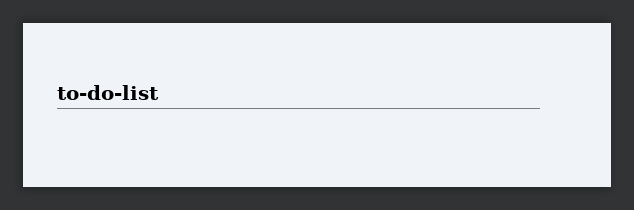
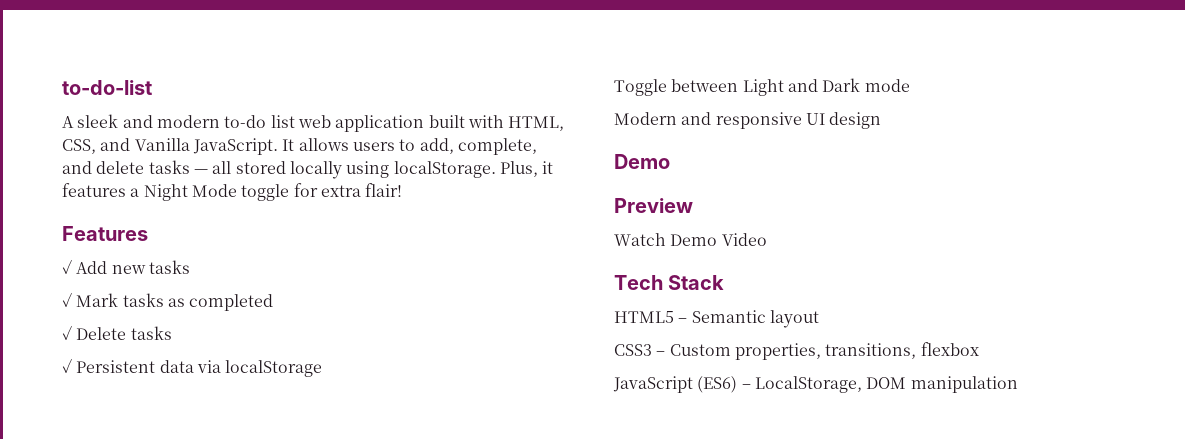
+ A sleek and modern to-do list web application built with HTML, CSS, and Vanilla JavaScript. It allows users to add, complete, and delete tasks — all stored locally using localStorage. Plus, it features a Night Mode toggle for extra flair!
+ Features
+ ✓ Add new tasks
+ ✓ Mark tasks as completed
+ ✓ Delete tasks
+ ✓ Persistent data via localStorage
+ Toggle between Light and Dark mode
+ Modern and responsive UI design
+ Demo
+ Preview
+ Watch Demo Video
+ Tech Stack
+ HTML5 – Semantic layout
+ CSS3 – Custom properties, transitions, flexbox
+ JavaScript (ES6) – LocalStorage, DOM manipulation

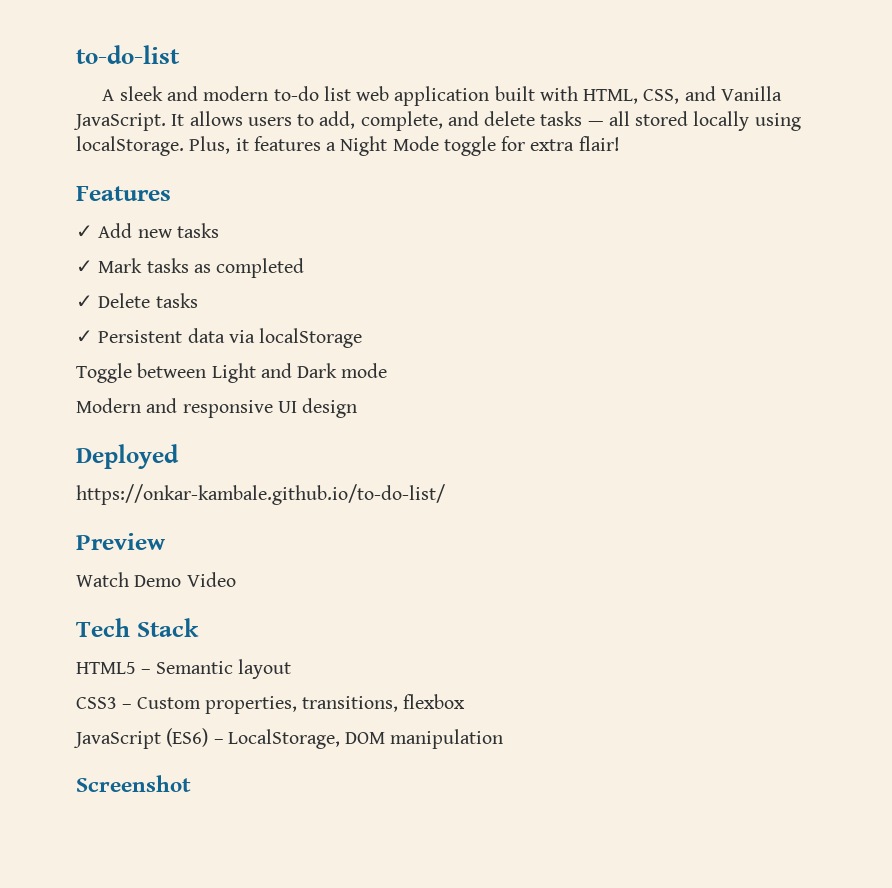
  Modern and responsive UI design
- Demo
+ Deployed
+ https://onkar-kambale.github.io/to-do-list/
+ Screenshot

